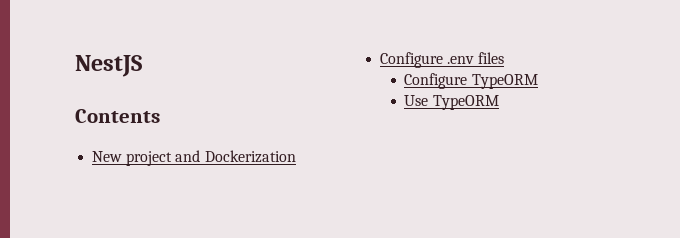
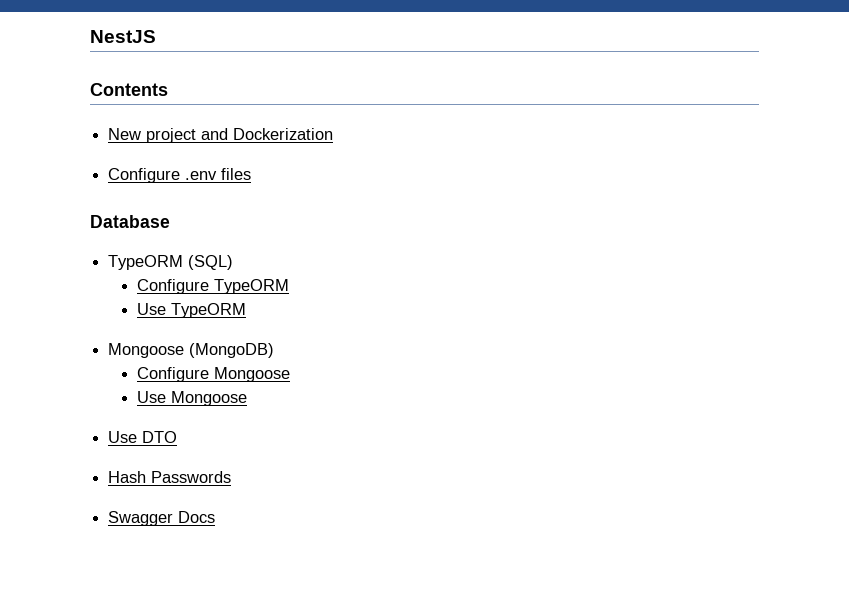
+ Database
+ TypeORM (SQL)
+ Mongoose (MongoDB)
+ Configure Mongoose
+ Use Mongoose
+ Use DTO
+ Hash Passwords
+ Swagger Docs

